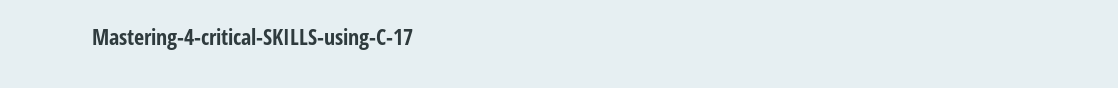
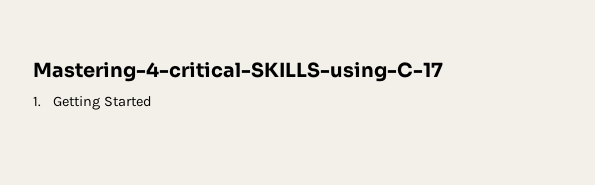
+ 1. Getting Started

